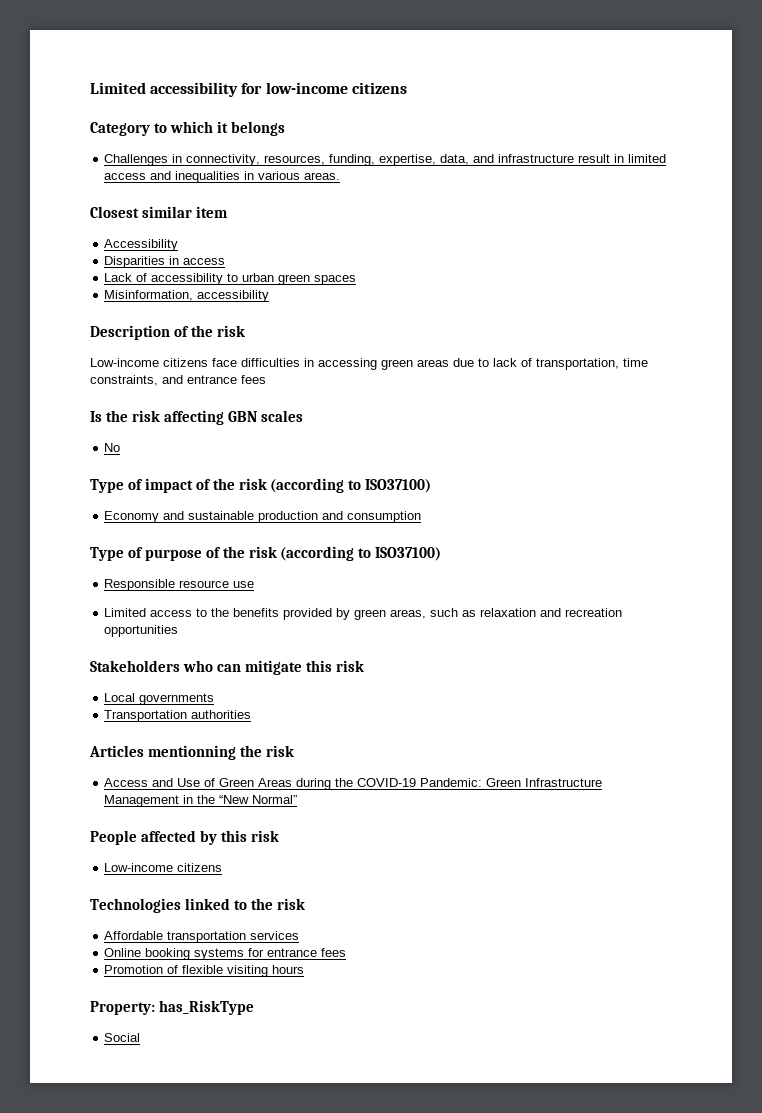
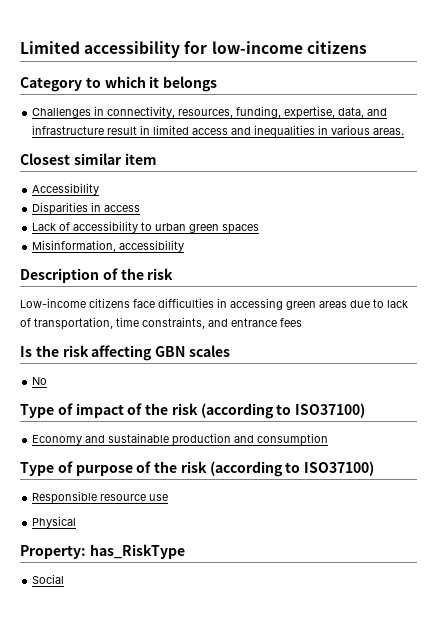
- Limited access to the benefits provided by green areas, such as relaxation and recreation opportunities
- Stakeholders who can mitigate this risk
- Local governments
- Transportation authorities
- Articles mentionning the risk
- Access and Use of Green Areas during the COVID-19 Pandemic: Green Infrastructure Management in the “New Normal”
- People affected by this risk
- Low-income citizens
- Technologies linked to the risk
- Affordable transportation services
- Online booking systems for entrance fees
- Promotion of flexible visiting hours
+ Physical

